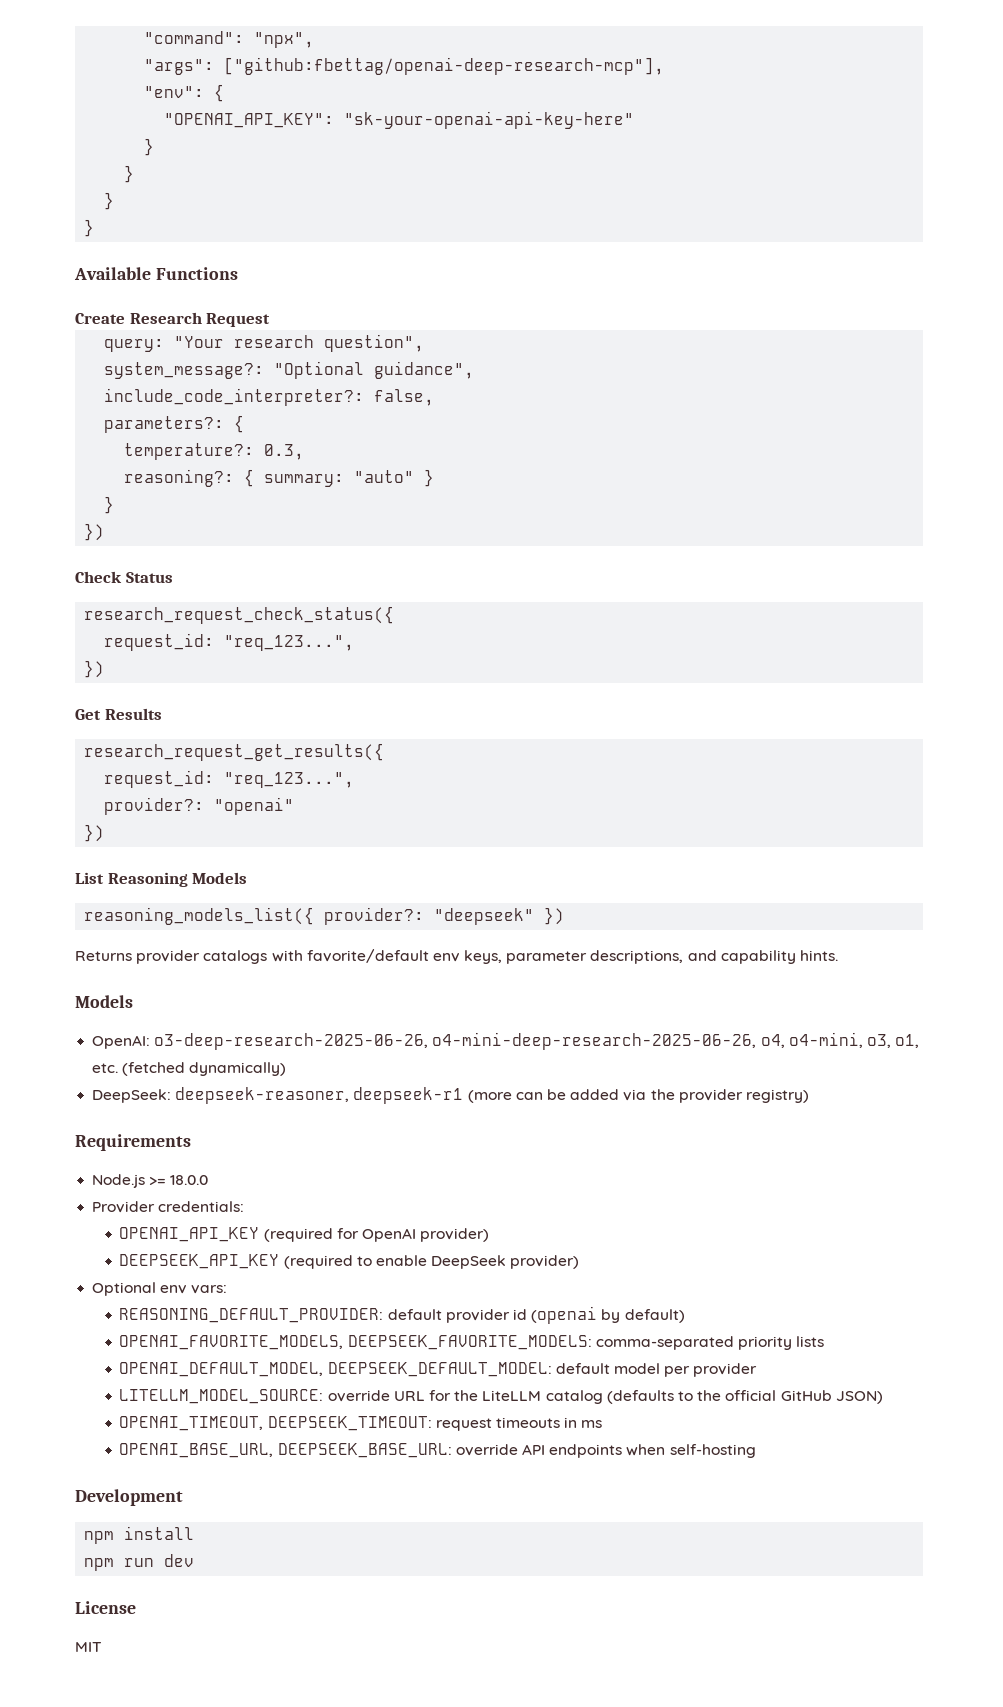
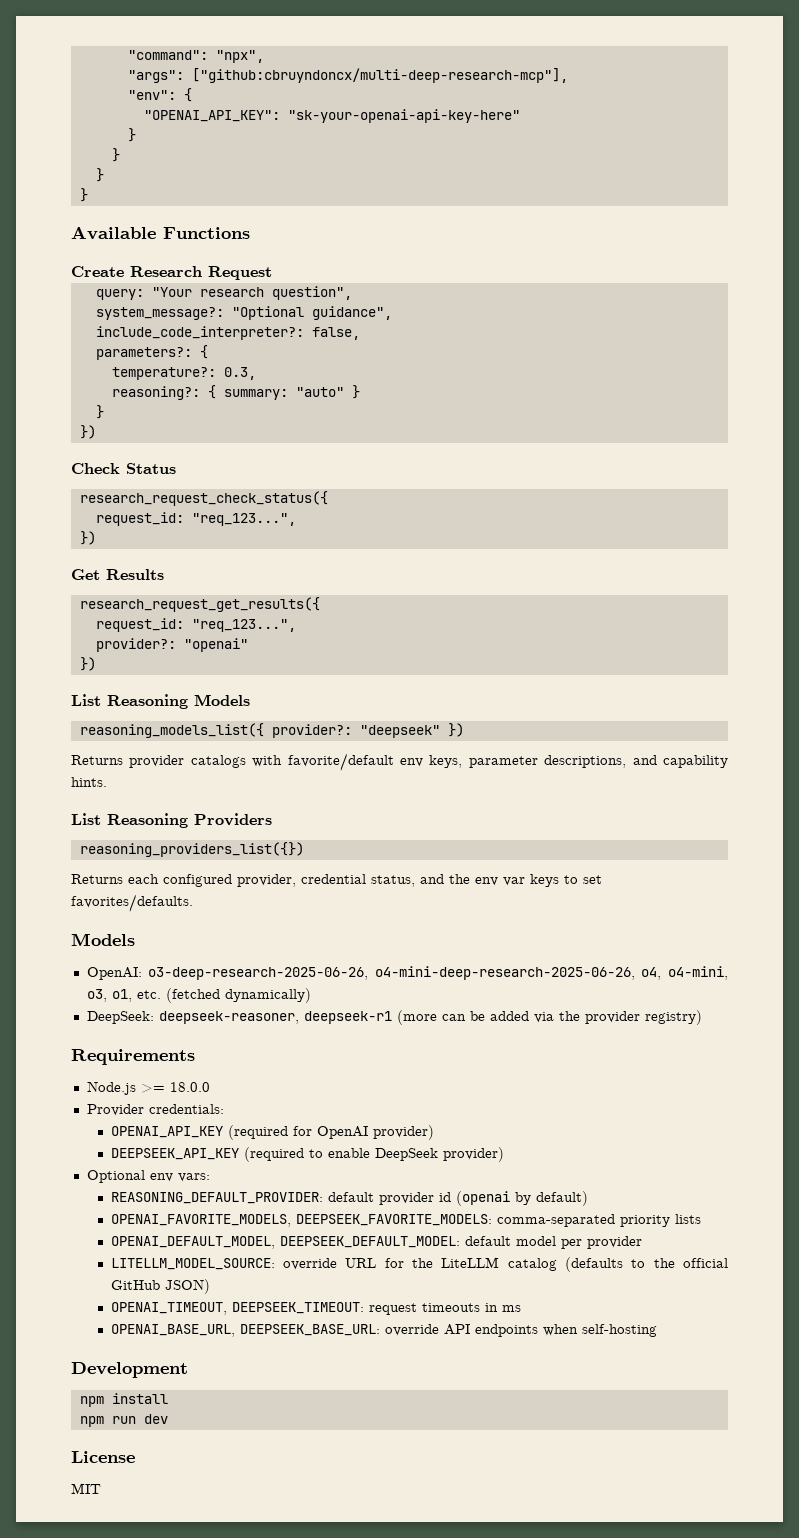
- "args": ["github:fbettag/openai-deep-research-mcp"],
+ "args": ["github:cbruyndoncx/multi-deep-research-mcp"],
+ List Reasoning Providers
+ reasoning_providers_list({})
+ Returns each configured provider, credential status, and the env var keys to set favorites/defaults.

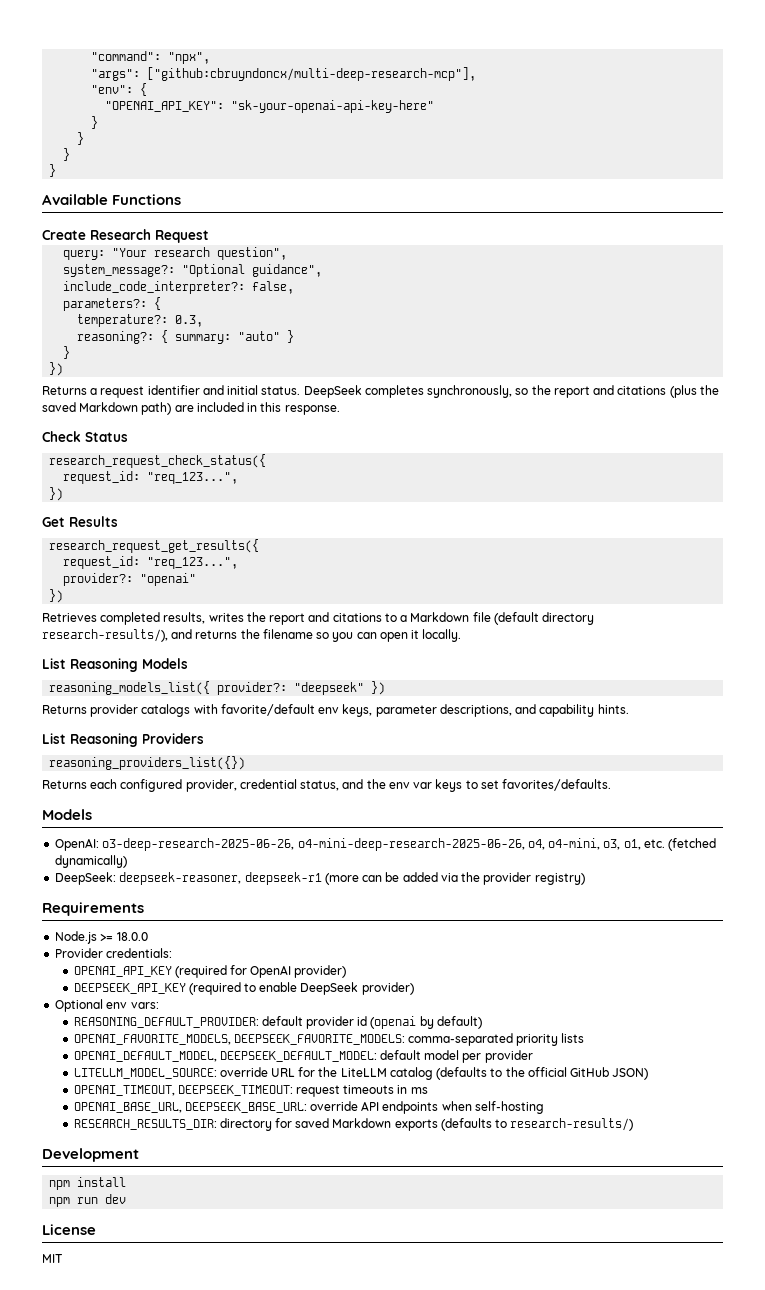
+ Returns a request identifier and initial status. DeepSeek completes synchronously, so the report and citations (plus the saved Markdown path) are included in this response.
+ Retrieves completed results, writes the report and citations to a Markdown file (default directory research-results/), and returns the filename so you can open it locally.
+ RESEARCH_RESULTS_DIR: directory for saved Markdown exports (defaults to research-results/)

